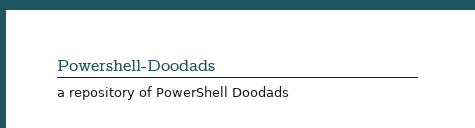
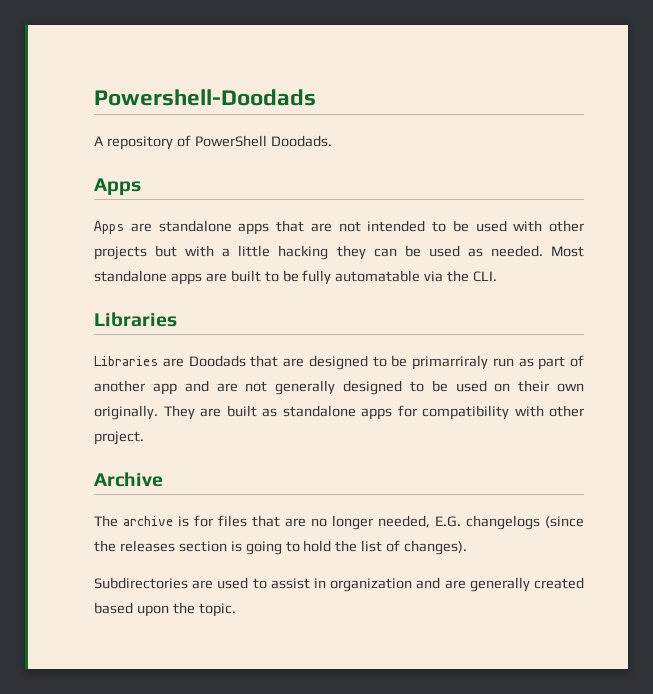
- a repository of PowerShell Doodads
+ A repository of PowerShell Doodads.
+ Apps
+ Apps are standalone apps that are not intended to be used with other projects but with a little hacking they can be used as needed. Most standalone apps are built to be fully automatable via the CLI.
+ Libraries
+ Libraries are Doodads that are designed to be primarriraly run as part of another app and are not generally designed to be used on their own originally. They are built as standalone apps for compatibility with other project.
+ Archive
+ The archive is for files that are no longer needed, E.G. changelogs (since the releases section is going to hold the list of changes).
+ Subdirectories are used to assist in organization and are generally created based upon the topic.

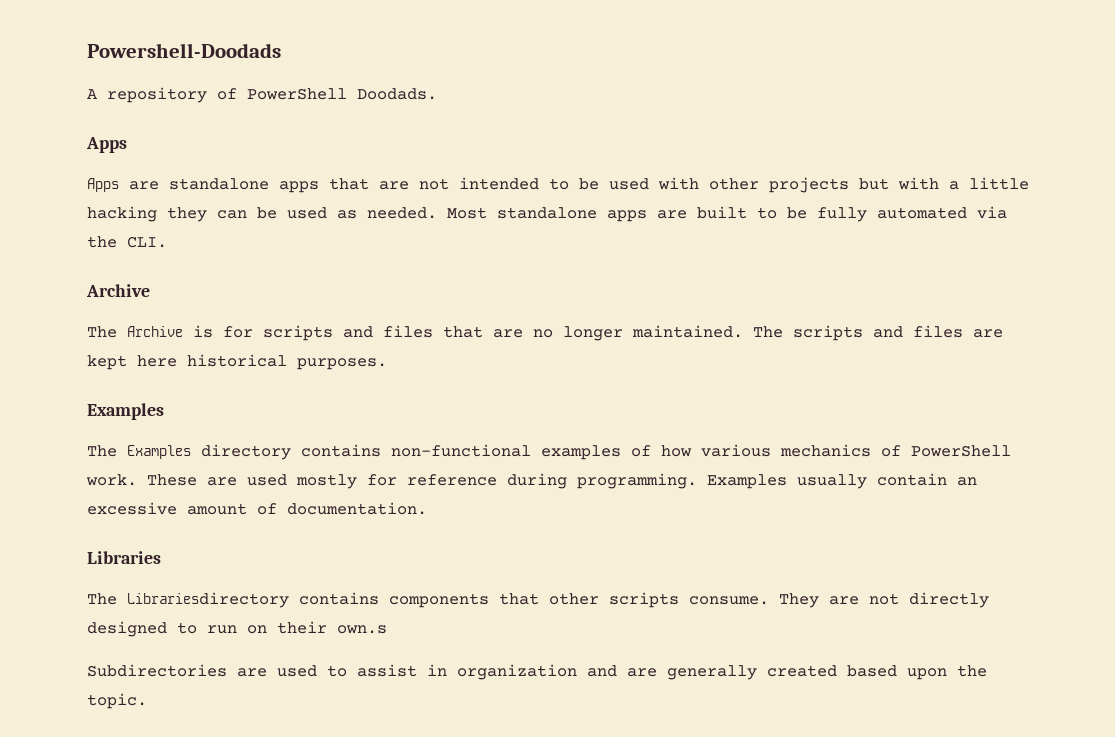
- Most standalone apps are built to be fully automatable via the CLI.
- Libraries
- Libraries are Doodads that are designed to be primarriraly run as part of another app and are not generally designed to be used on their own originally. They are built as standalone apps for compatibility with other project.
+ Most standalone apps are built to be fully automated via the CLI.
- The archive is for files that are no longer needed, E.G. changelogs (since the releases section is going to hold the list of changes).
+ The Archive is for scripts and files that are no longer maintained. The scripts and files are kept here historical purposes.
+ Examples
+ The Examples directory contains non-functional examples of how various mechanics of PowerShell work. These are used mostly for reference during programming. Examples usually contain an excessive amount of documentation.
+ Libraries
+ The Librariesdirectory contains components that other scripts consume. They are not directly designed to run on their own.s

